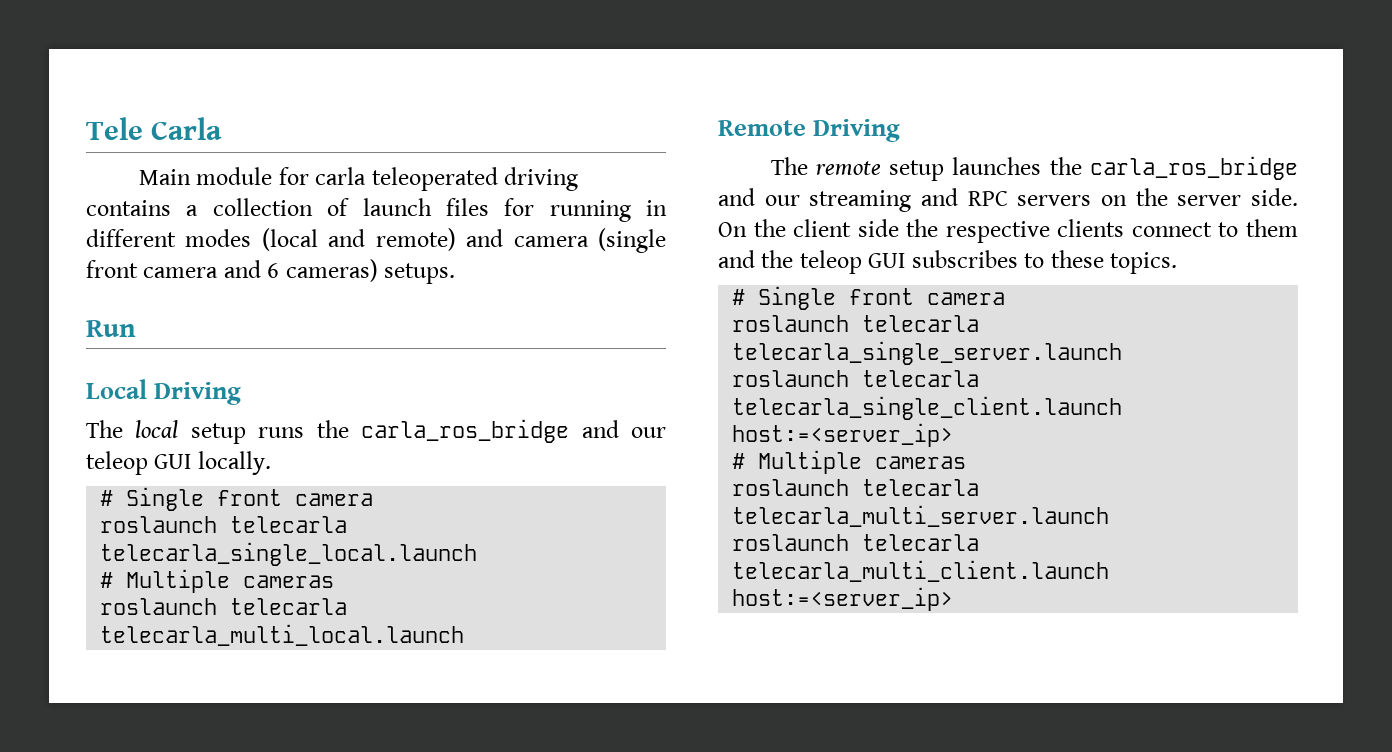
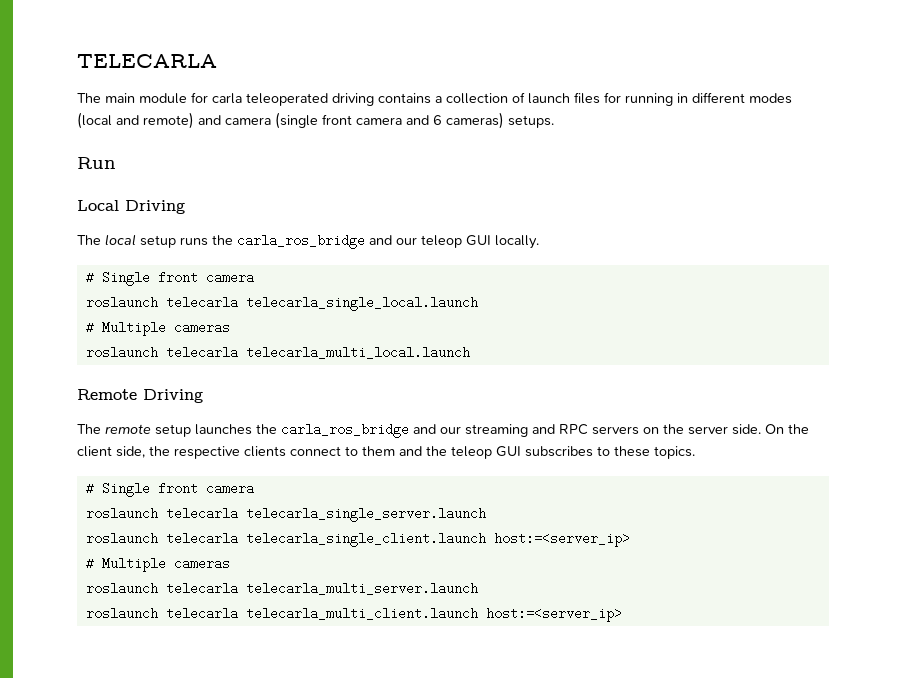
- Tele Carla
- Main module for carla teleoperated driving contains a collection of launch files for running in different modes (local and remote) and camera (single front camera and 6 cameras) setups.
+ TELECARLA
+ The main module for carla teleoperated driving contains a collection of launch files for running in different modes (local and remote) and camera (single front camera and 6 cameras) setups.
- On the client side the respective clients connect to them and the teleop GUI subscribes to these topics.
+ On the client side, the respective clients connect to them and the teleop GUI subscribes to these topics.

